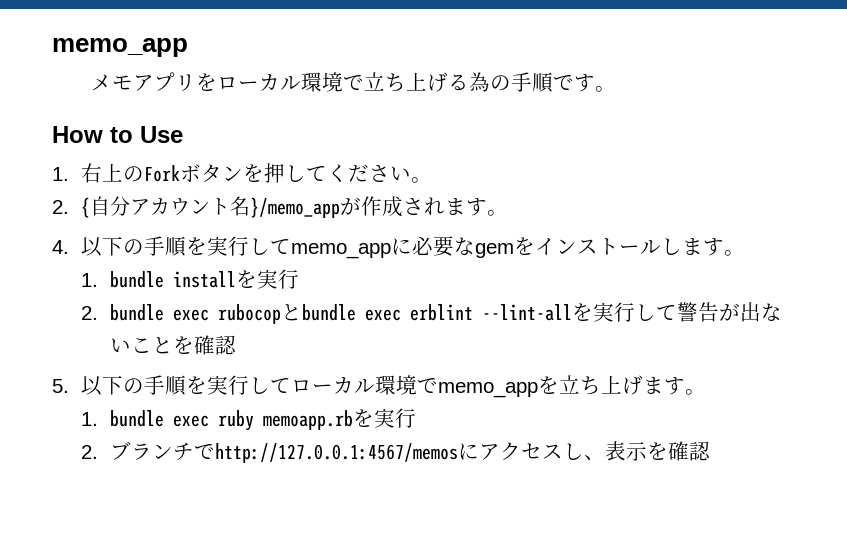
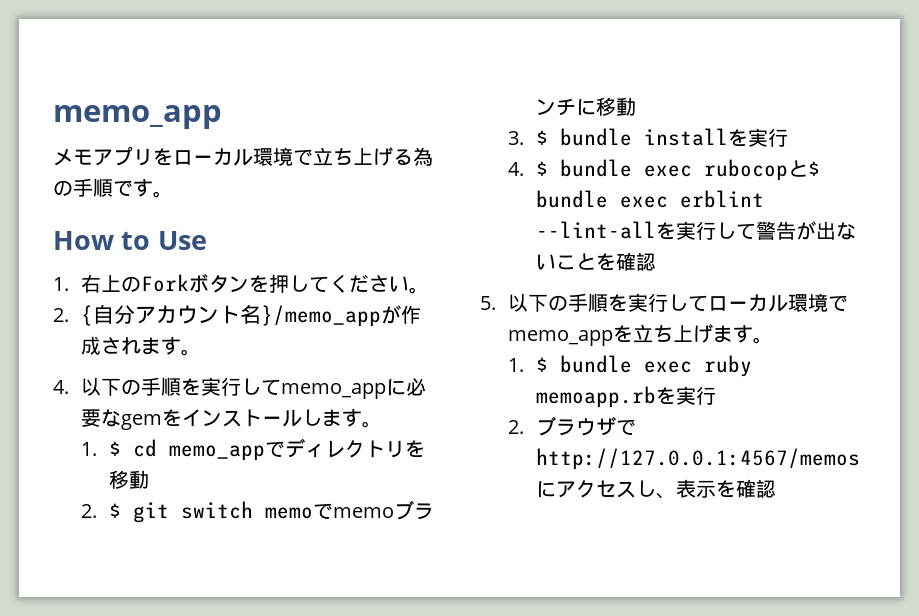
- 1. bundle installを実行
+ 1. $ cd memo_appでディレクトリを移動
+ 2. $ git switch memoでmemoブランチに移動
+ 3. $ bundle installを実行
- 2. bundle exec rubocopとbundle exec erblint --lint-allを実行して警告が出ないことを確認
+ 4. $ bundle exec rubocopと$ bundle exec erblint --lint-allを実行して警告が出ないことを確認
- 1. bundle exec ruby memoapp.rbを実行
+ 1. $ bundle exec ruby memoapp.rbを実行
- 2.ブランチでhttp://127.0.0.1:4567/memosにアクセスし、表示を確認
+ 2.ブラウザでhttp://127.0.0.1:4567/memosにアクセスし、表示を確認

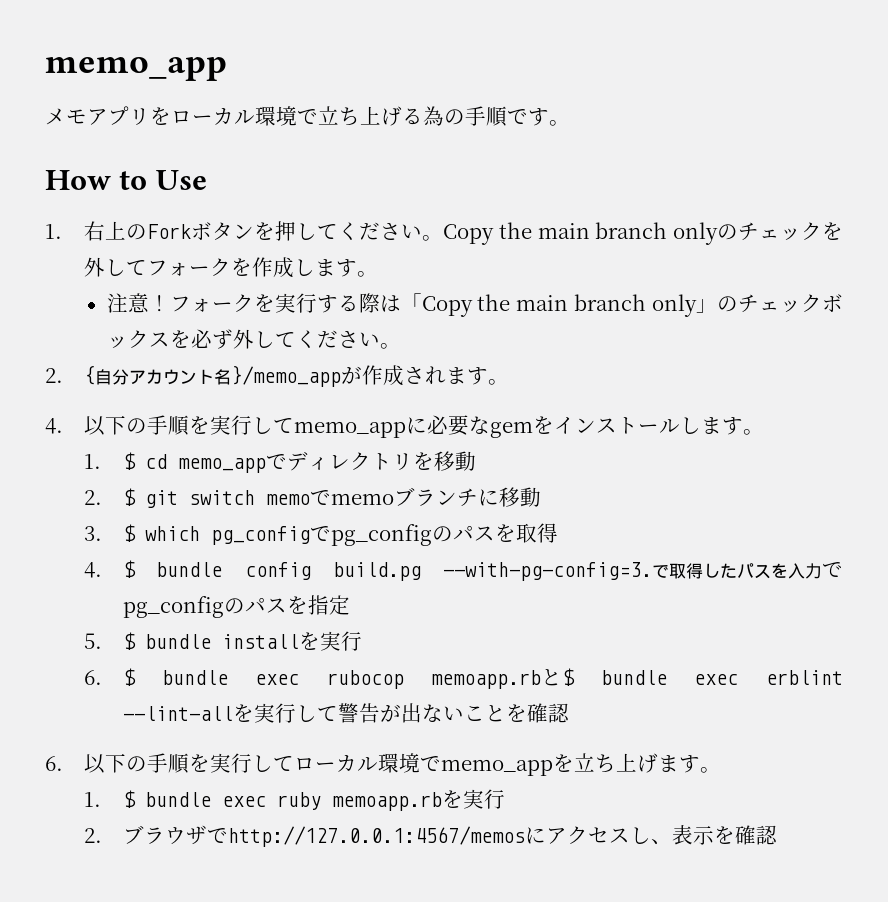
+ Copy the main branch onlyのチェックを外してフォークを作成します。
+ 注意！フォークを実行する際は「Copy the main branch only」のチェックボックスを必ず外してください。
- 3. $ bundle installを実行
+ 3. $ which pg_configでpg_configのパスを取得
+ 4. $ bundle config build.pg --with-pg-config=3.で取得したパスを入力でpg_configのパスを指定
+ 5. $ bundle installを実行
- 4. $ bundle exec rubocopと$ bundle exec erblint --lint-allを実行して警告が出ないことを確認
+ 6. $ bundle exec rubocop memoapp.rbと$ bundle exec erblint --lint-allを実行して警告が出ないことを確認
- 5.以下の手順を実行してローカル環境でmemo_appを立ち上げます。
+ 6.以下の手順を実行してローカル環境でmemo_appを立ち上げます。

